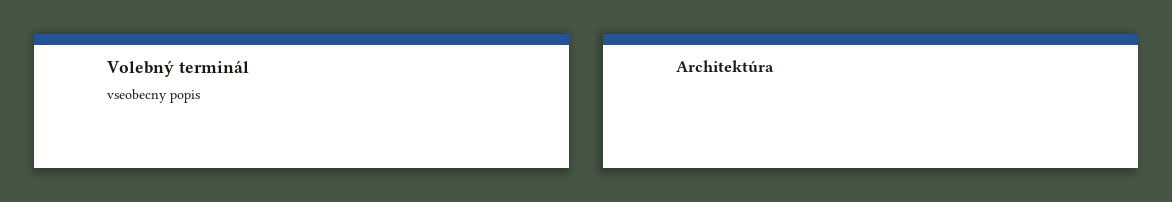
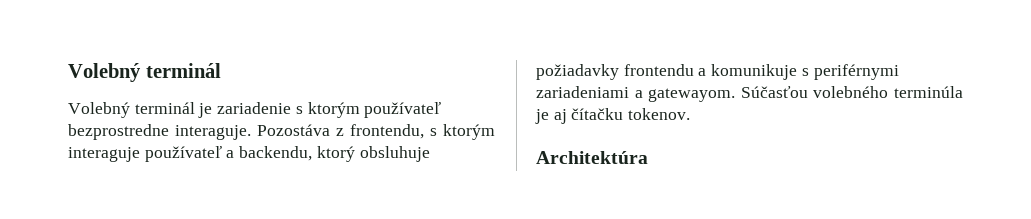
- vseobecny popis
+ Volebný terminál je zariadenie s ktorým používateľ bezprostredne interaguje. Pozostáva z frontendu, s ktorým interaguje používateľ a backendu, ktorý obsluhuje požiadavky frontendu a komunikuje s periférnymi zariadeniami a gatewayom. Súčasťou volebného terminúla je aj čítačku tokenov.

